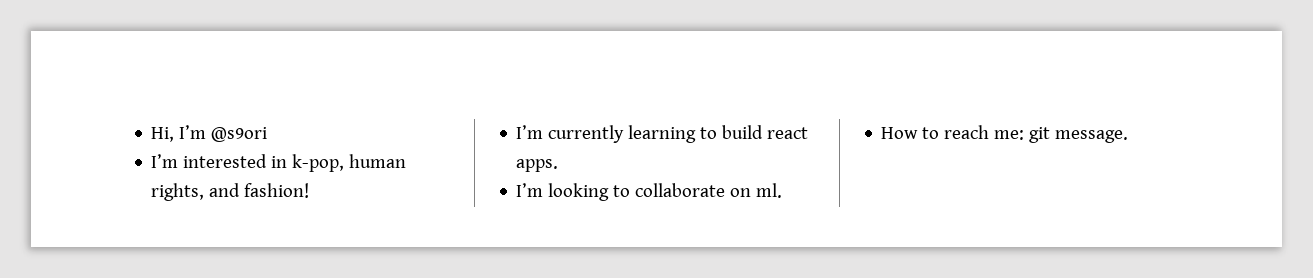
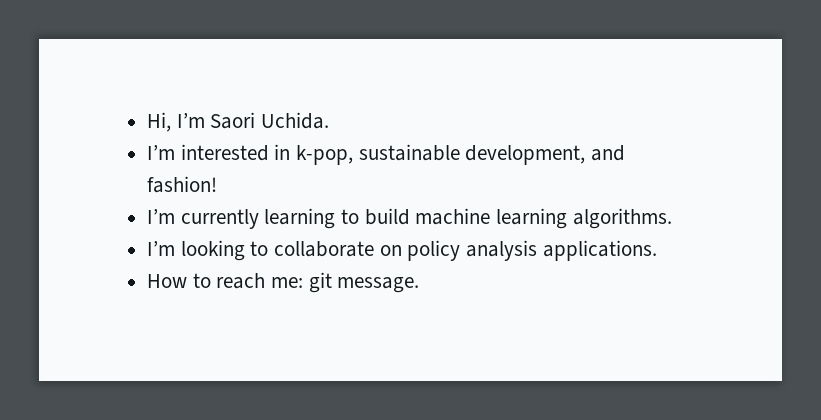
- Hi, I’m @s9ori
+ Hi, I’m Saori Uchida.
- I’m interested in k-pop, human rights, and fashion!
+ I’m interested in k-pop, sustainable development, and fashion!
- I’m currently learning to build react apps.
+ I’m currently learning to build machine learning algorithms.
- I’m looking to collaborate on ml.
+ I’m looking to collaborate on policy analysis applications.

